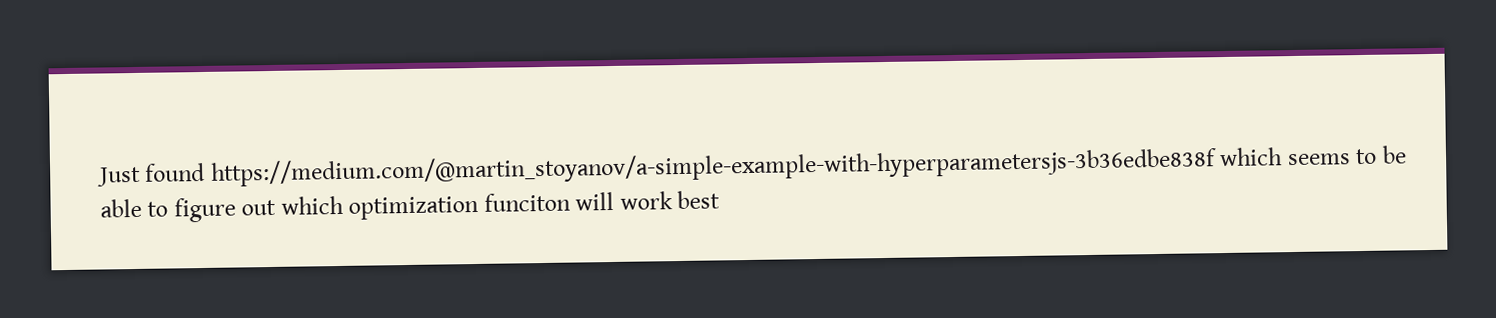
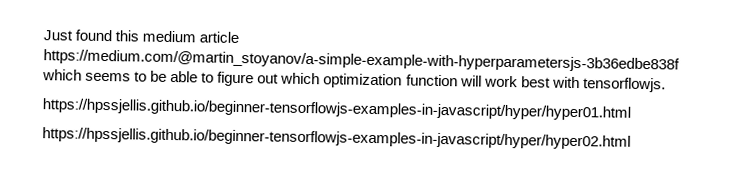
- Just found https://medium.com/@martin_stoyanov/a-simple-example-with-hyperparametersjs-3b36edbe838f which seems to be able to figure out which optimization funciton will work best
+ Just found this medium article https://medium.com/@martin_stoyanov/a-simple-example-with-hyperparametersjs-3b36edbe838f which seems to be able to figure out which optimization function will work best with tensorflowjs.
+ https://hpssjellis.github.io/beginner-tensorflowjs-examples-in-javascript/hyper/hyper01.html
+ https://hpssjellis.github.io/beginner-tensorflowjs-examples-in-javascript/hyper/hyper02.html

